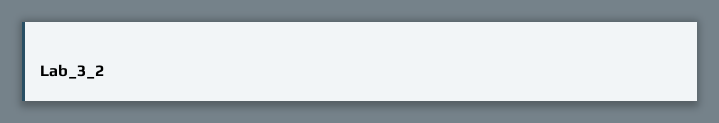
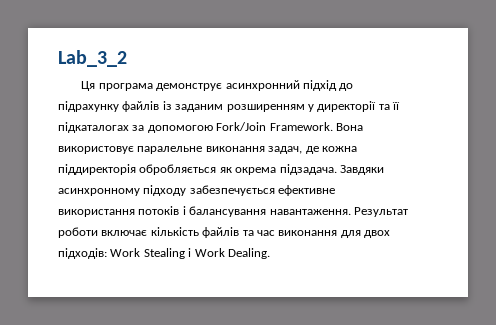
+ Ця програма демонструє асинхронний підхід до підрахунку файлів із заданим розширенням у директорії та її підкаталогах за допомогою Fork/Join Framework. Вона використовує паралельне виконання задач, де кожна піддиректорія обробляється як окрема підзадача. Завдяки асинхронному підходу забезпечується ефективне використання потоків і балансування навантаження. Результат роботи включає кількість файлів та час виконання для двох підходів: Work Stealing і Work Dealing.

